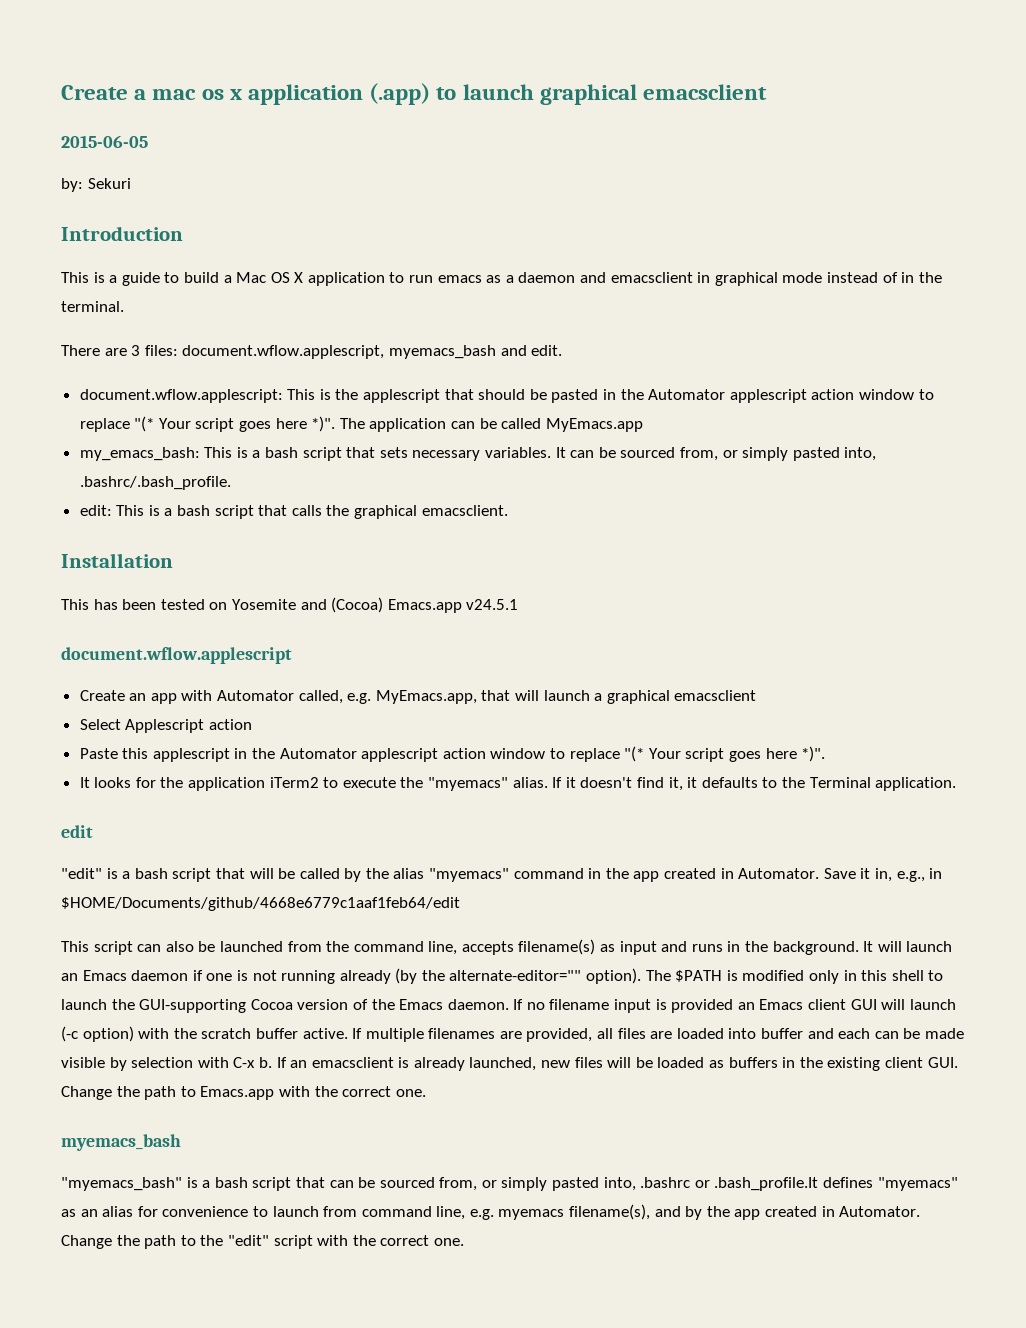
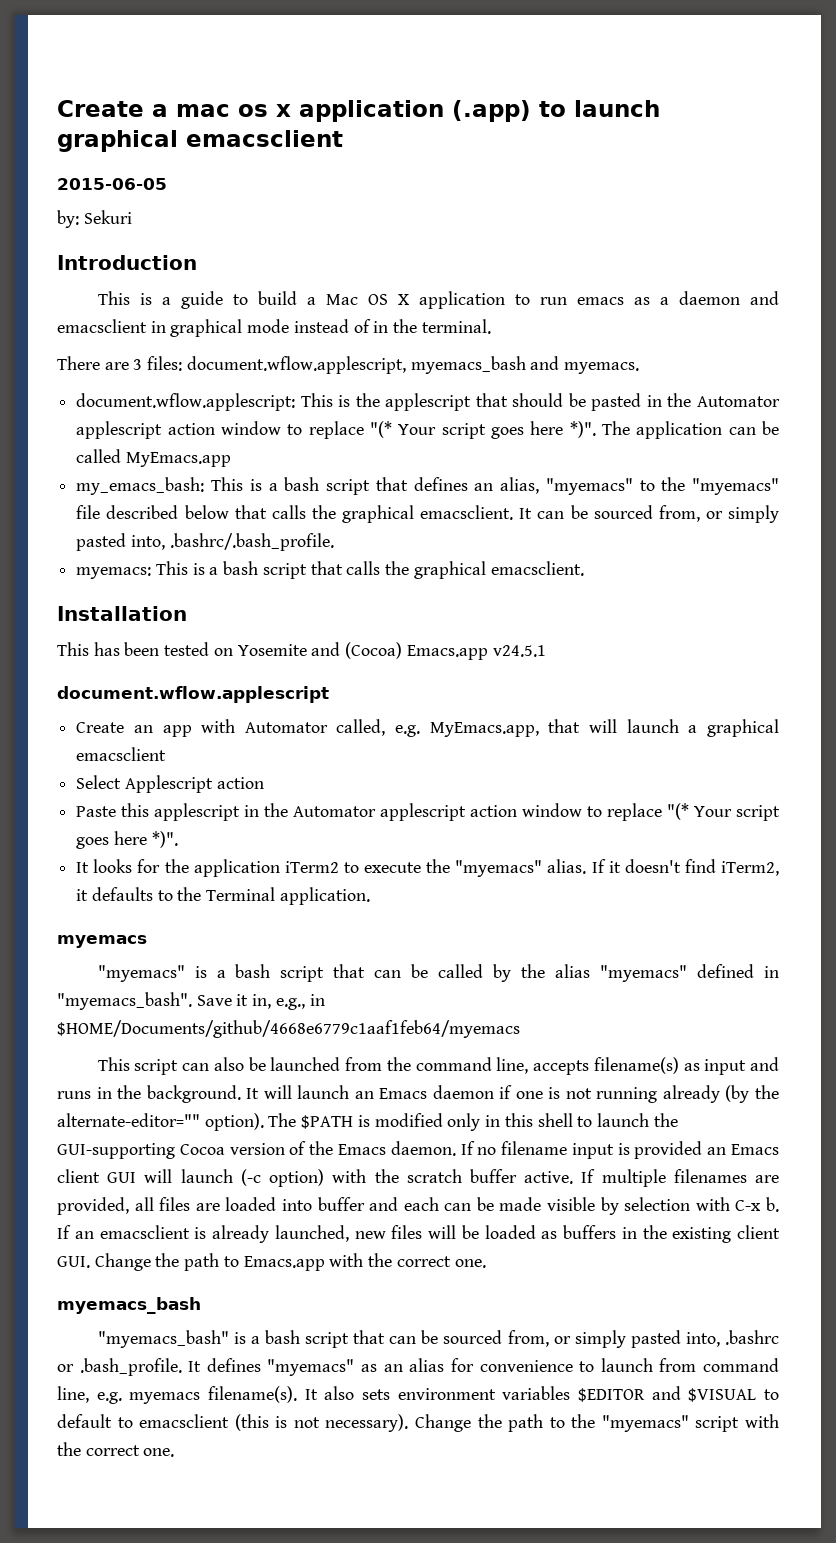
- There are 3 files: document.wflow.applescript, myemacs_bash and edit.
+ There are 3 files: document.wflow.applescript, myemacs_bash and myemacs.
- my_emacs_bash: This is a bash script that sets necessary variables.
+ my_emacs_bash: This is a bash script that defines an alias, "myemacs" to the "myemacs" file described below that calls the graphical emacsclient.
- edit: This is a bash script that calls the graphical emacsclient.
+ myemacs: This is a bash script that calls the graphical emacsclient.
- If it doesn't find it, it defaults to the Terminal application.
- edit
- "edit" is a bash script that will be called by the alias "myemacs" command in the app created in Automator.
+ If it doesn't find iTerm2, it defaults to the Terminal application.
+ myemacs
+ "myemacs" is a bash script that can be called by the alias "myemacs" defined in "myemacs_bash".
- Save it in, e.g., in $HOME/Documents/github/4668e6779c1aaf1feb64/edit
+ Save it in, e.g., in $HOME/Documents/github/4668e6779c1aaf1feb64/myemacs
- "myemacs_bash" is a bash script that can be sourced from, or simply pasted into, .bashrc or .bash_profile.It defines "myemacs" as an alias for convenience to launch from command line, e.g. myemacs filename(s), and by the app created in Automator.
+ "myemacs_bash" is a bash script that can be sourced from, or simply pasted into, .bashrc or .bash_profile. It defines "myemacs" as an alias for convenience to launch from command line, e.g. myemacs filename(s). It also sets environment variables $EDITOR and $VISUAL to default to emacsclient (this is not necessary).
- Change the path to the "edit" script with the correct one.
+ Change the path to the "myemacs" script with the correct one.

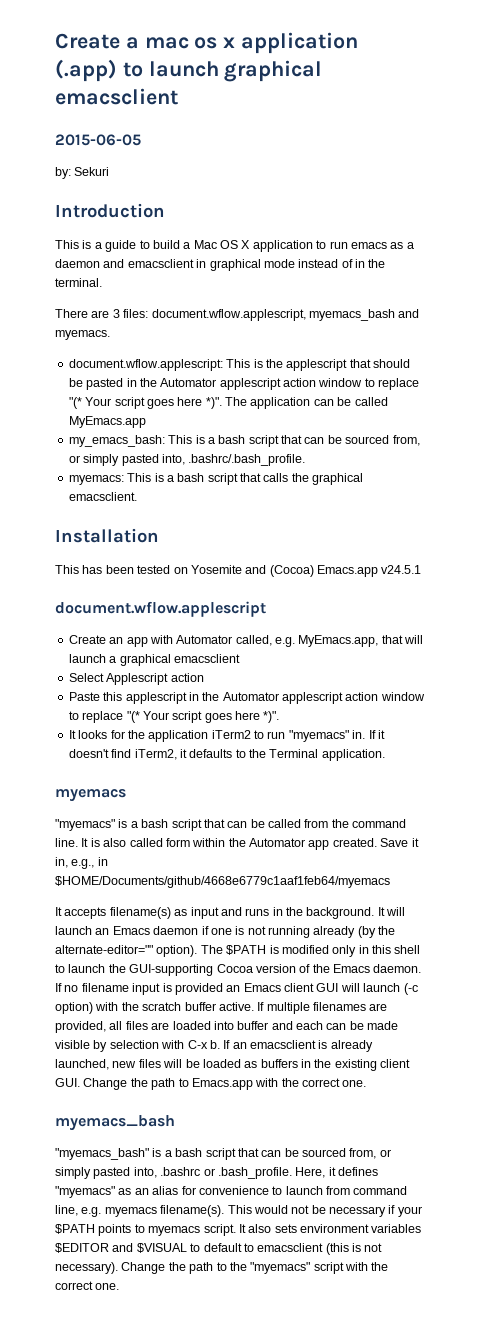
- my_emacs_bash: This is a bash script that defines an alias, "myemacs" to the "myemacs" file described below that calls the graphical emacsclient. It can be sourced from, or simply pasted into, .bashrc/.bash_profile.
+ my_emacs_bash: This is a bash script that can be sourced from, or simply pasted into, .bashrc/.bash_profile.
- It looks for the application iTerm2 to execute the "myemacs" alias.
+ It looks for the application iTerm2 to run "myemacs" in.
- "myemacs" is a bash script that can be called by the alias "myemacs" defined in "myemacs_bash".
+ "myemacs" is a bash script that can be called from the command line. It is also called form within the Automator app created.
- This script can also be launched from the command line, accepts filename(s) as input and runs in the background.
+ It accepts filename(s) as input and runs in the background.
- "myemacs_bash" is a bash script that can be sourced from, or simply pasted into, .bashrc or .bash_profile. It defines "myemacs" as an alias for convenience to launch from command line, e.g. myemacs filename(s).
+ "myemacs_bash" is a bash script that can be sourced from, or simply pasted into, .bashrc or .bash_profile. Here, it defines "myemacs" as an alias for convenience to launch from command line, e.g. myemacs filename(s).
+ This would not be necessary if your $PATH points to myemacs script.

